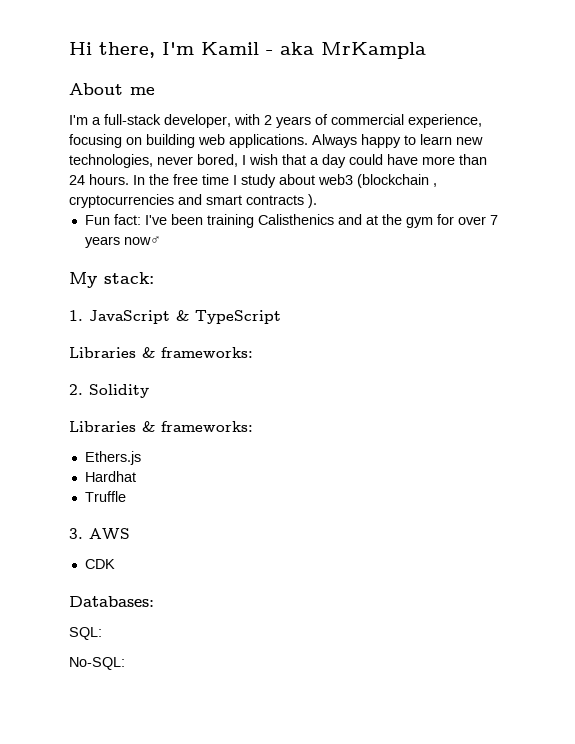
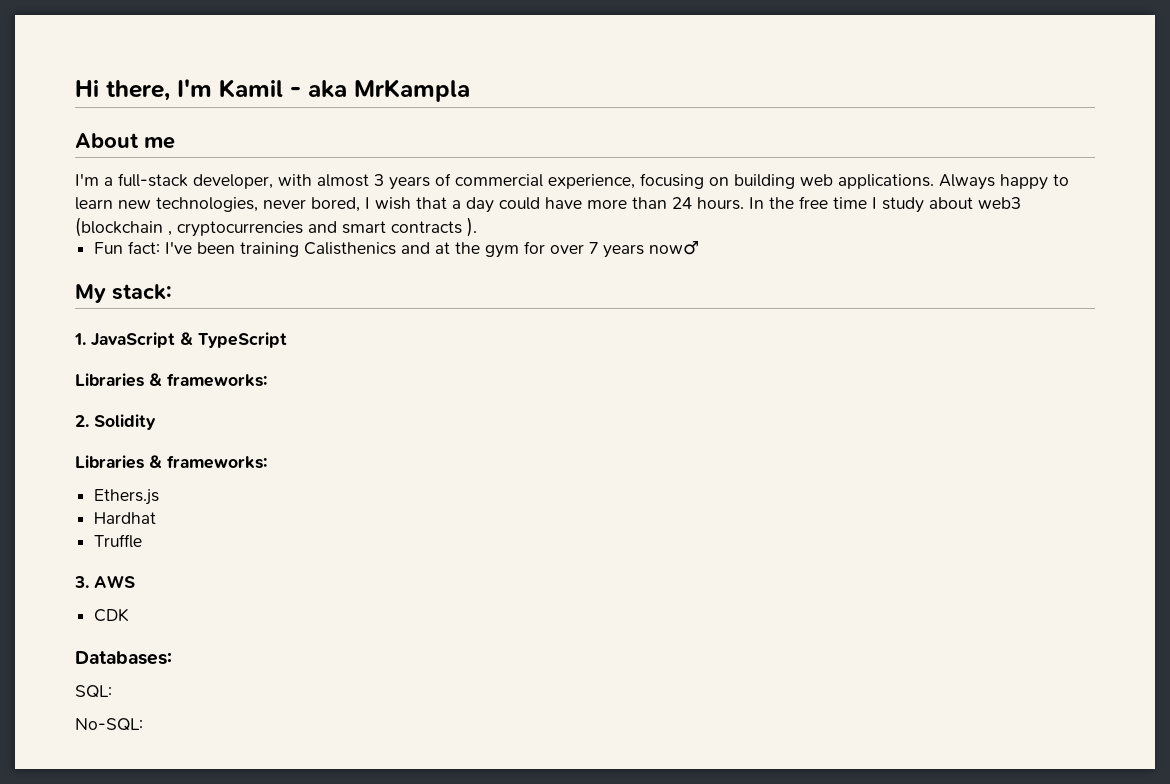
- I'm a full-stack developer, with 2 years of commercial experience, focusing on building web applications.
+ I'm a full-stack developer, with almost 3 years of commercial experience, focusing on building web applications.

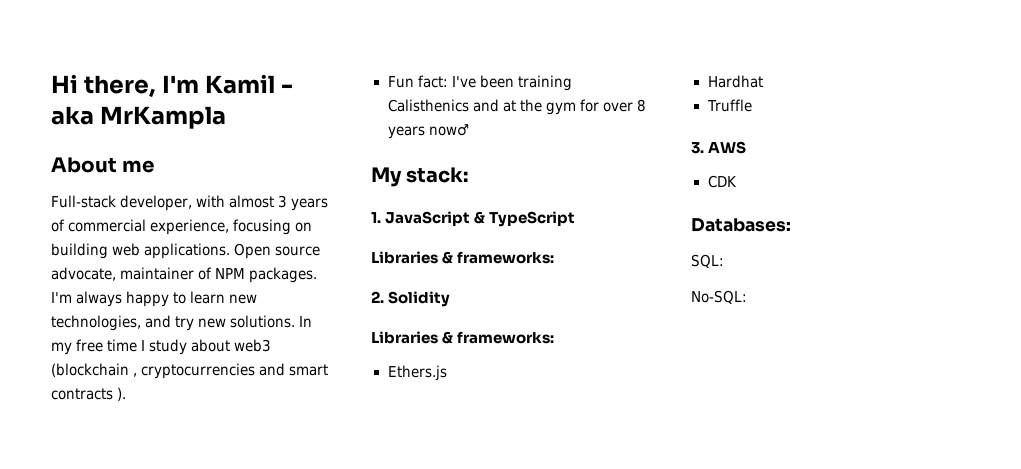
- I'm a full-stack developer, with almost 3 years of commercial experience, focusing on building web applications.
+ Full-stack developer, with almost 3 years of commercial experience, focusing on building web applications.
- Always happy to learn new technologies, never bored, I wish that a day could have more than 24 hours. In the free time I study about web3 (blockchain , cryptocurrencies and smart contracts ).
+ Open source advocate, maintainer of NPM packages. I'm always happy to learn new technologies, and try new solutions. In my free time I study about web3 (blockchain , cryptocurrencies and smart contracts ).
- Fun fact: I've been training Calisthenics and at the gym for over 7 years now♂
+ Fun fact: I've been training Calisthenics and at the gym for over 8 years now♂

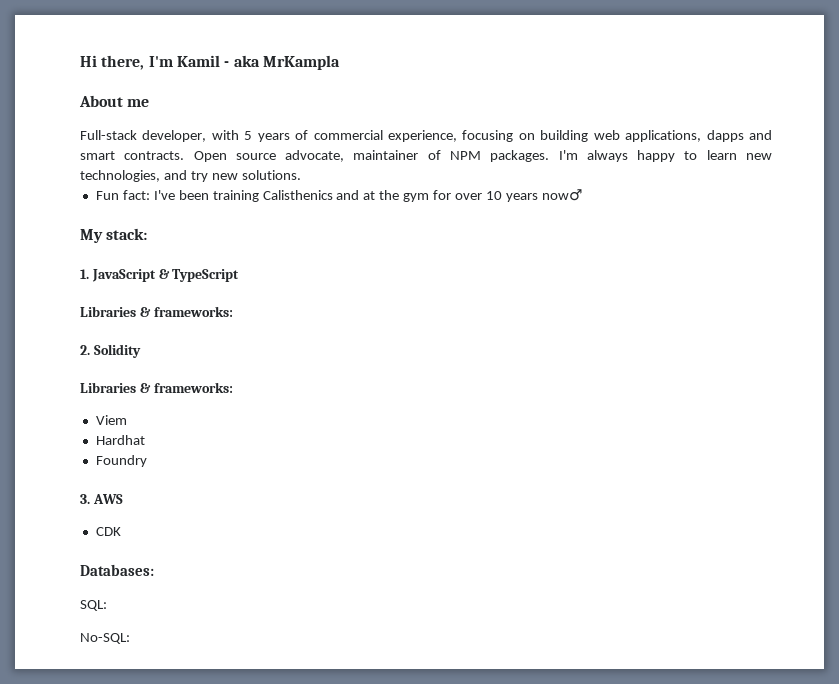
- Full-stack developer, with almost 3 years of commercial experience, focusing on building web applications.
+ Full-stack developer, with 5 years of commercial experience, focusing on building web applications, dapps and smart contracts.
- In my free time I study about web3 (blockchain , cryptocurrencies and smart contracts ).
- Fun fact: I've been training Calisthenics and at the gym for over 8 years now♂
+ Fun fact: I've been training Calisthenics and at the gym for over 10 years now♂
- Ethers.js
+ Viem
- Truffle
+ Foundry

